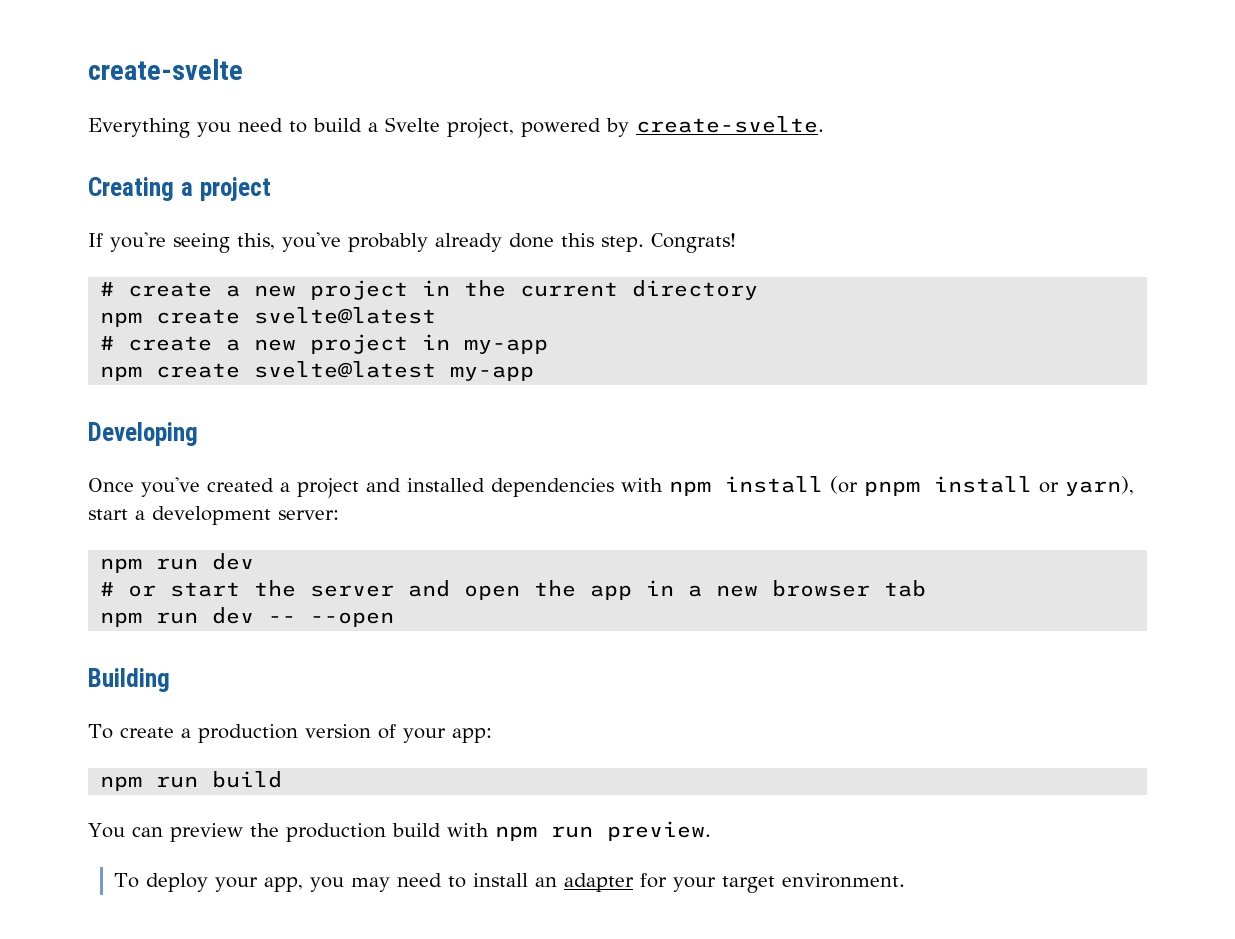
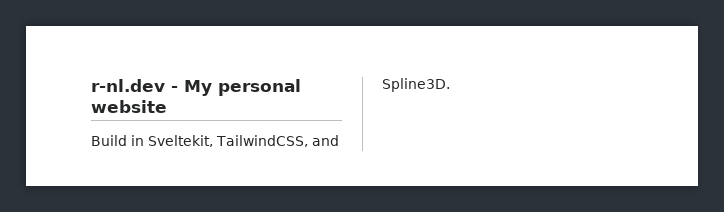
- create-svelte
- Everything you need to build a Svelte project, powered by create-svelte.
- Creating a project
- If you're seeing this, you've probably already done this step. Congrats!
- # create a new project in the current directory
- npm create svelte@latest
- # create a new project in my-app
- npm create svelte@latest my-app
- Developing
- Once you've created a project and installed dependencies with npm install (or pnpm install or yarn), start a development server:
- npm run dev
- # or start the server and open the app in a new browser tab
- npm run dev -- --open
- Building
- To create a production version of your app:
- npm run build
- You can preview the production build with npm run preview.
- To deploy your app, you may need to install an adapter for your target environment.
+ r-nl.dev - My personal website
+ Build in Sveltekit, TailwindCSS, and Spline3D.

